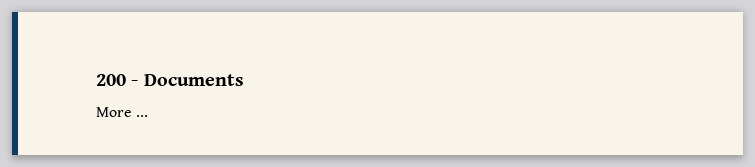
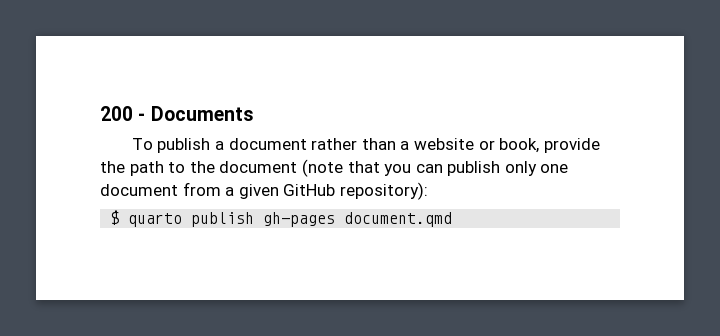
- More ...
+ To publish a document rather than a website or book, provide the path to the document (note that you can publish only one document from a given GitHub repository):
+ $ quarto publish gh-pages document.qmd

